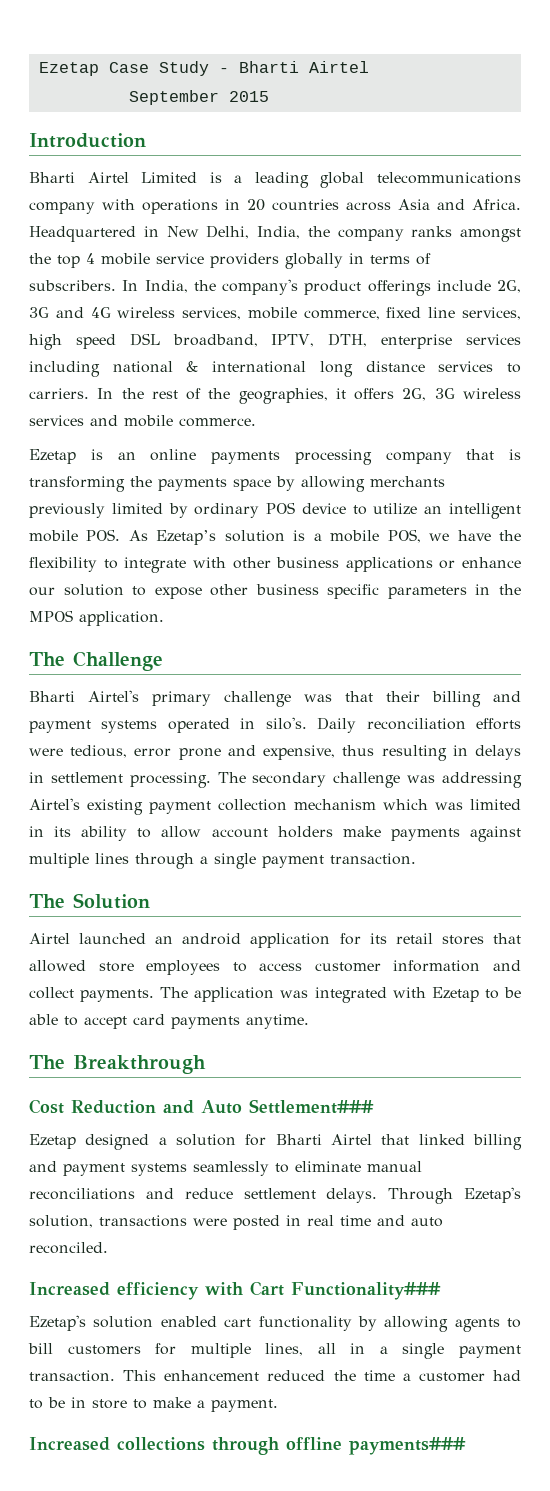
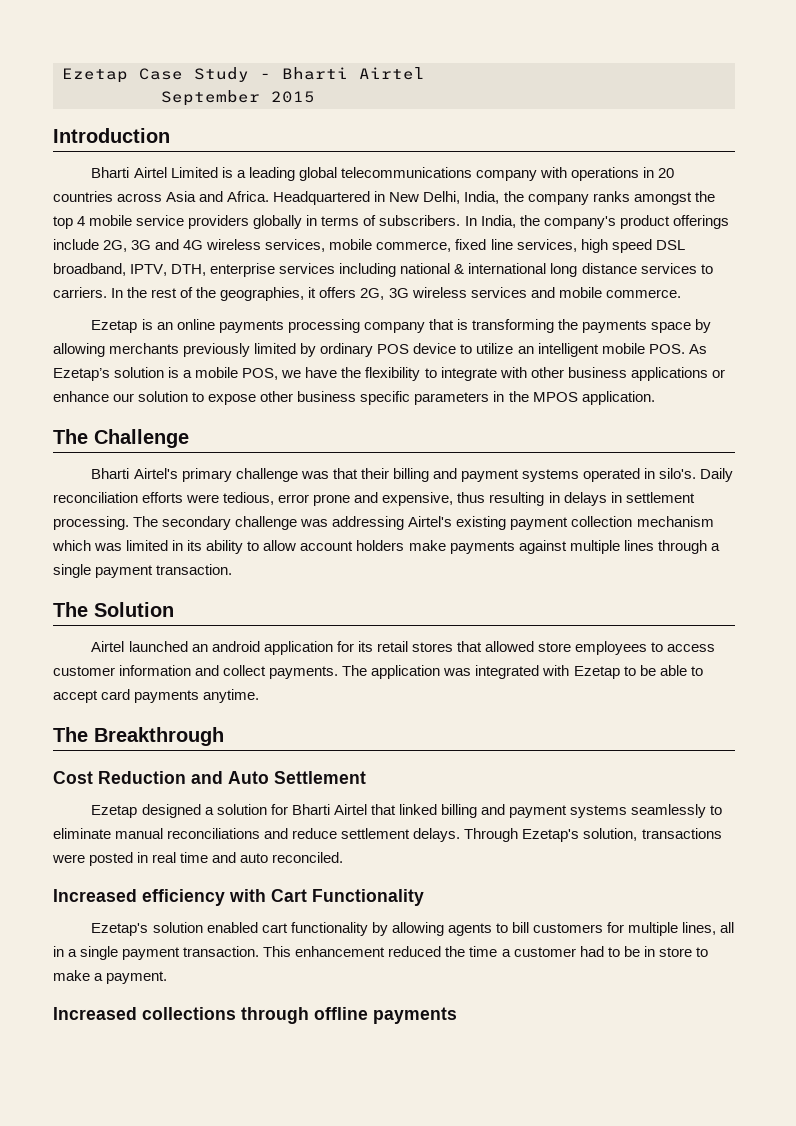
- Cost Reduction and Auto Settlement###
+ Cost Reduction and Auto Settlement
- Increased efficiency with Cart Functionality###
+ Increased efficiency with Cart Functionality
- Increased collections through offline payments###
+ Increased collections through offline payments

